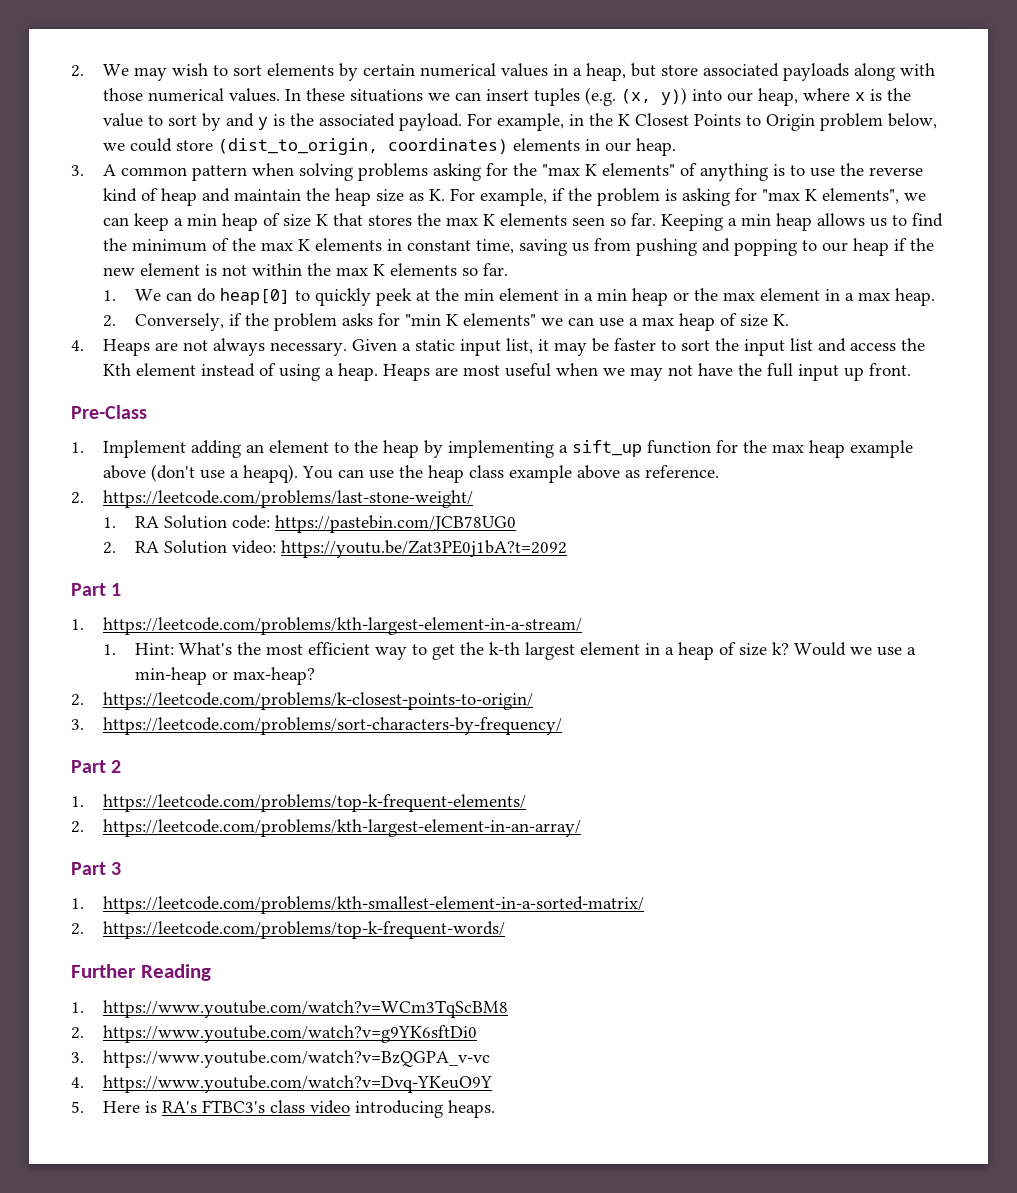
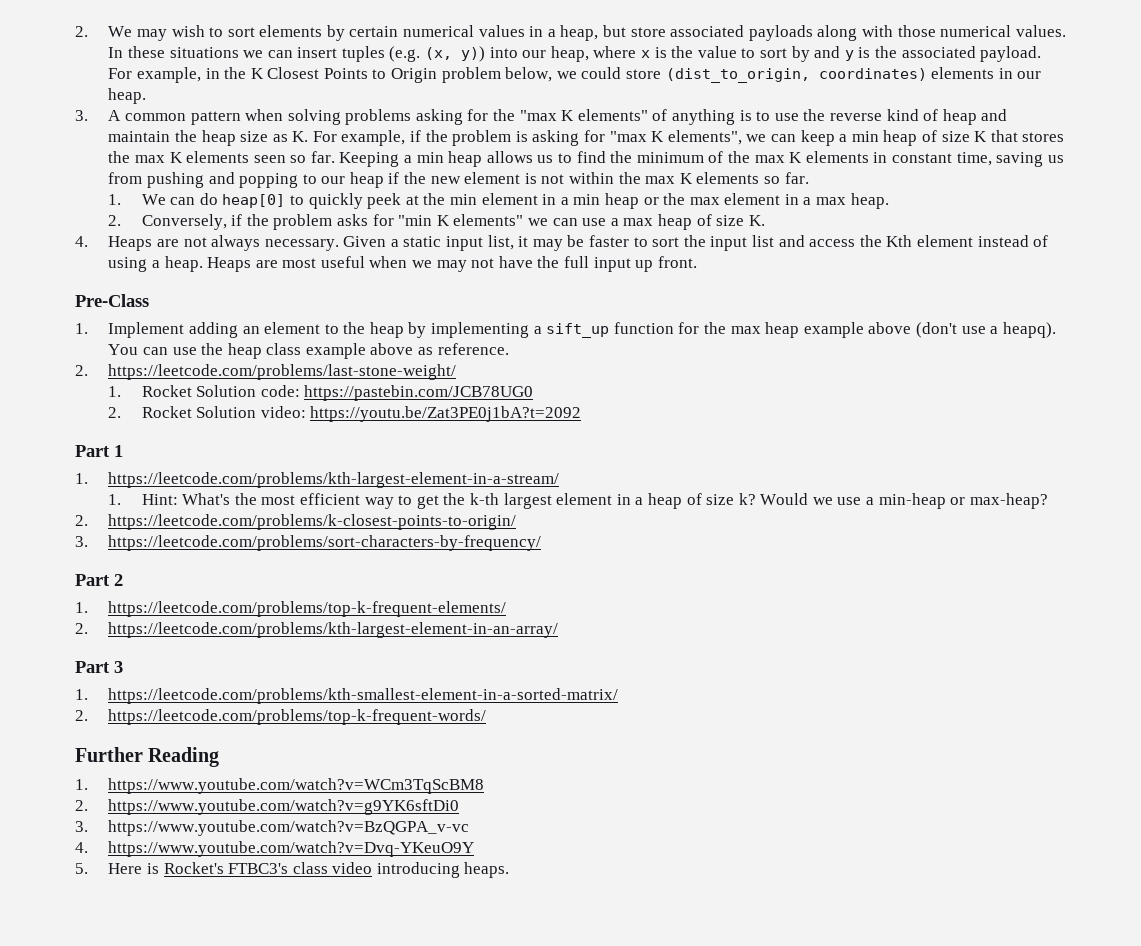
- 1. RA Solution code: https://pastebin.com/JCB78UG0
+ 1. Rocket Solution code: https://pastebin.com/JCB78UG0
- 2. RA Solution video: https://youtu.be/Zat3PE0j1bA?t=2092
+ 2. Rocket Solution video: https://youtu.be/Zat3PE0j1bA?t=2092
- 5. Here is RA's FTBC3's class video introducing heaps.
+ 5. Here is Rocket's FTBC3's class video introducing heaps.

